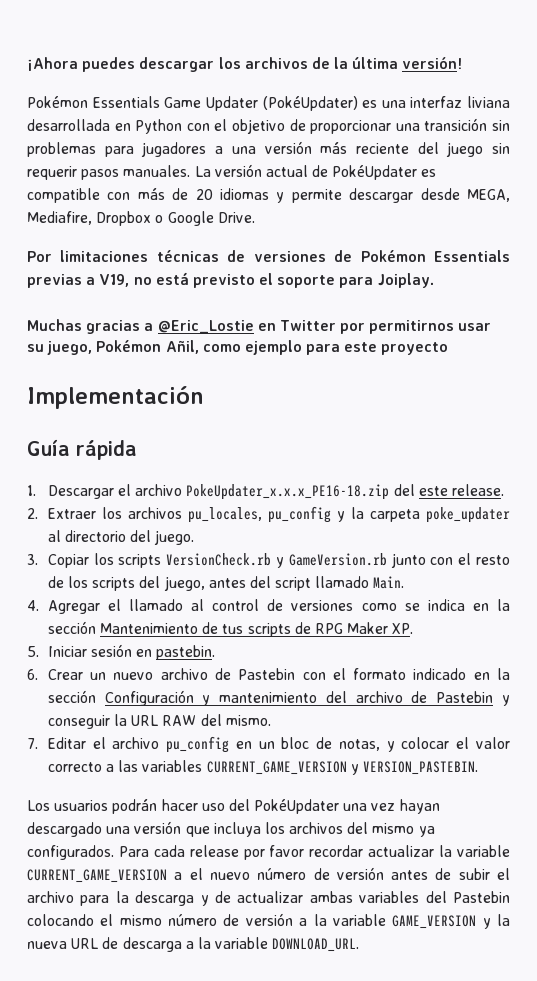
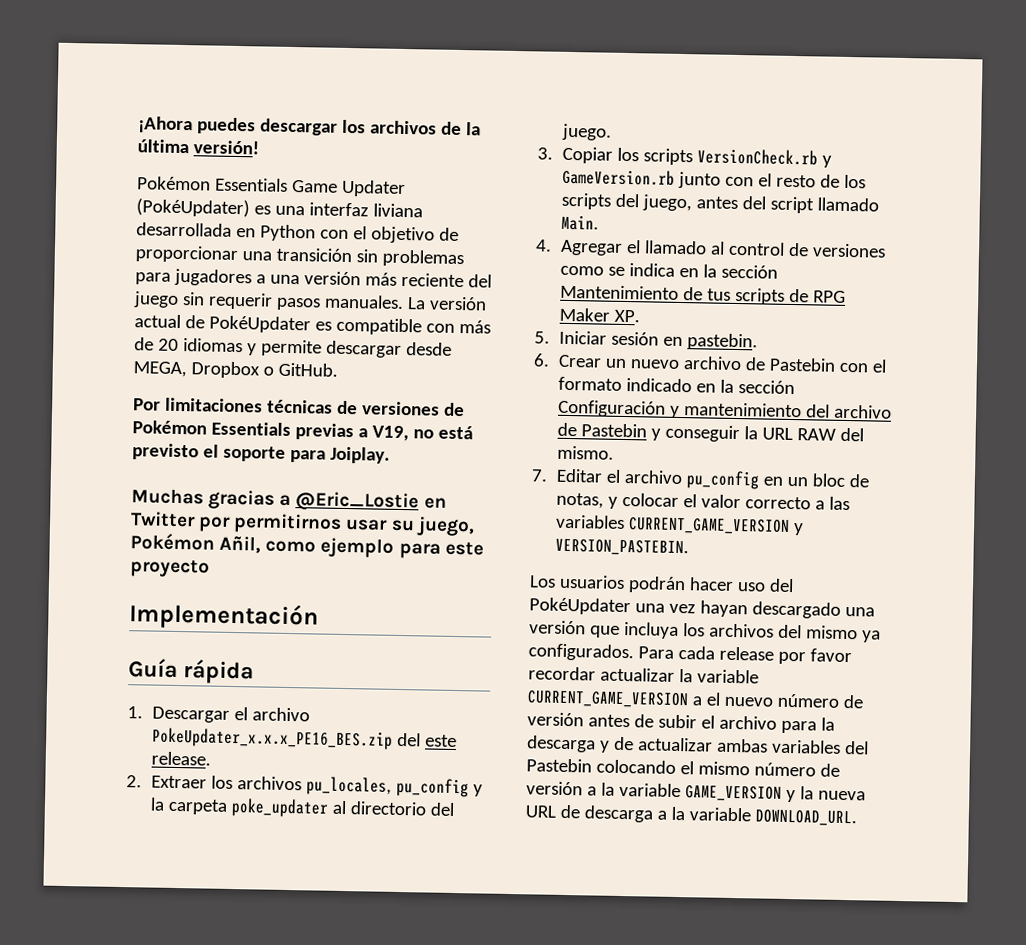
- La versión actual de PokéUpdater es compatible con más de 20 idiomas y permite descargar desde MEGA, Mediafire, Dropbox o Google Drive.
+ La versión actual de PokéUpdater es compatible con más de 20 idiomas y permite descargar desde MEGA, Dropbox o GitHub.
- 1. Descargar el archivo PokeUpdater_x.x.x_PE16-18.zip del este release.
+ 1. Descargar el archivo PokeUpdater_x.x.x_PE16_BES.zip del este release.

